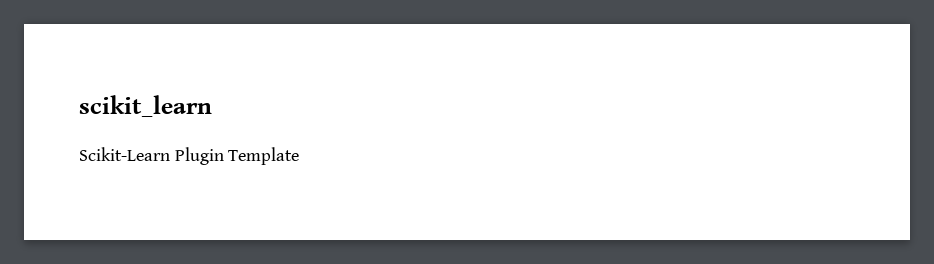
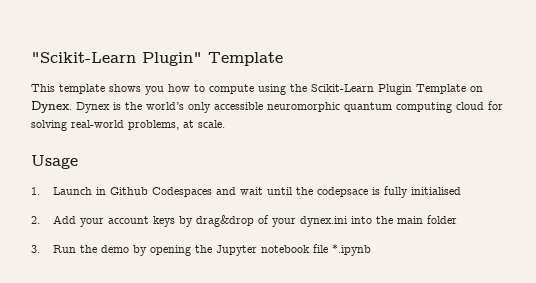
- scikit_learn
- Scikit-Learn Plugin Template
+ "Scikit-Learn Plugin" Template
+ This template shows you how to compute using the Scikit-Learn Plugin Template on Dynex. Dynex is the world’s only accessible neuromorphic quantum computing cloud for solving real-world problems, at scale.
+ Usage
+ 1. Launch in Github Codespaces and wait until the codepsace is fully initialised
+ 2. Add your account keys by drag&drop of your dynex.ini into the main folder
+ 3. Run the demo by opening the Jupyter notebook file *.ipynb

